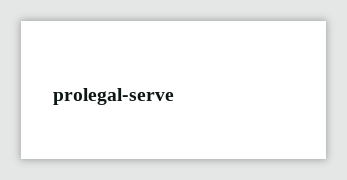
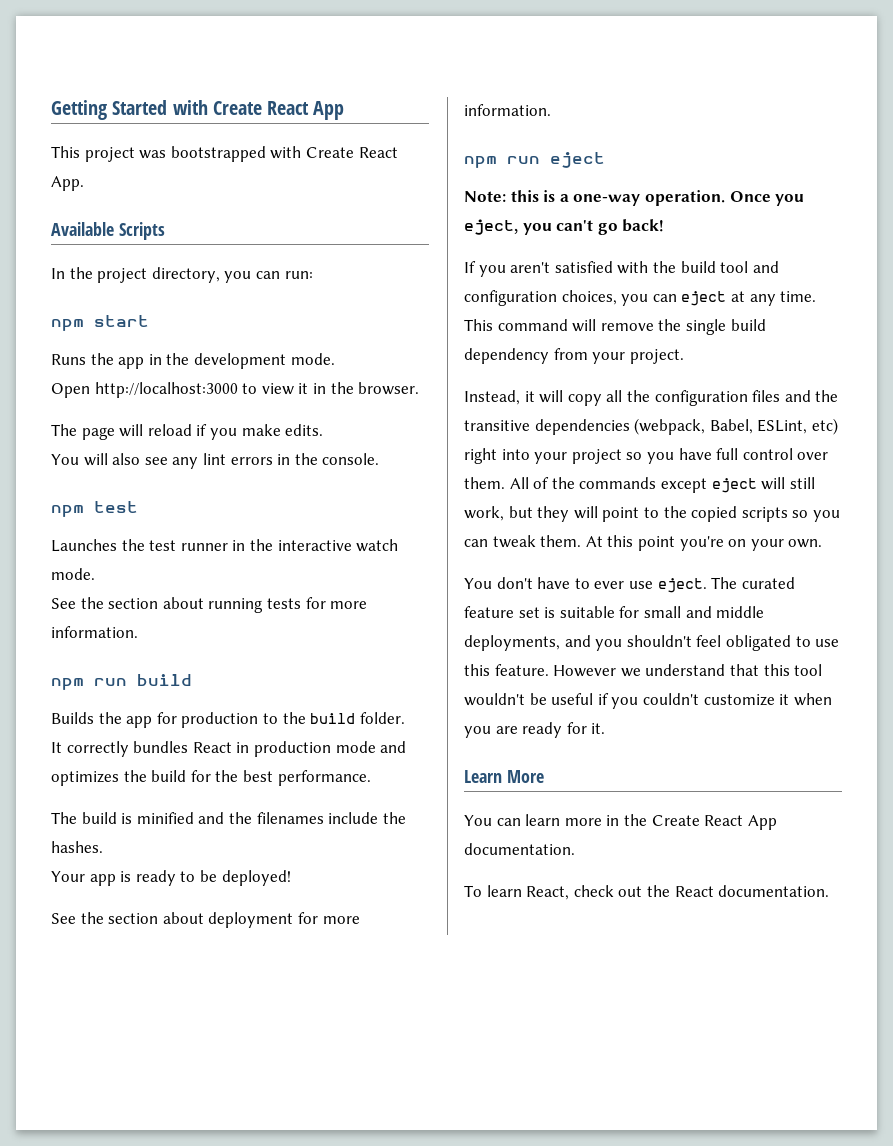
- prolegal-serve
+ Getting Started with Create React App
+ This project was bootstrapped with Create React App.
+ Available Scripts
+ In the project directory, you can run:
+ npm start
+ Runs the app in the development mode.
+ Open http://localhost:3000 to view it in the browser.
+ The page will reload if you make edits.
+ You will also see any lint errors in the console.
+ npm test
+ Launches the test runner in the interactive watch mode.
+ See the section about running tests for more information.
+ npm run build
+ Builds the app for production to the build folder.
+ It correctly bundles React in production mode and optimizes the build for the best performance.
+ The build is minified and the filenames include the hashes.
+ Your app is ready to be deployed!
+ See the section about deployment for more information.
+ npm run eject
+ Note: this is a one-way operation. Once you eject, you can't go back!
+ If you aren't satisfied with the build tool and configuration choices, you can eject at any time. This command will remove the single build dependency from your project.
+ Instead, it will copy all the configuration files and the transitive dependencies (webpack, Babel, ESLint, etc) right into your project so you have full control over them. All of the commands except eject will still work, but they will point to the copied scripts so you can tweak them. At this point you're on your own.
+ You don't have to ever use eject. The curated feature set is suitable for small and middle deployments, and you shouldn't feel obligated to use this feature. However we understand that this tool wouldn't be useful if you couldn't customize it when you are ready for it.
+ Learn More
+ You can learn more in the Create React App documentation.
+ To learn React, check out the React documentation.

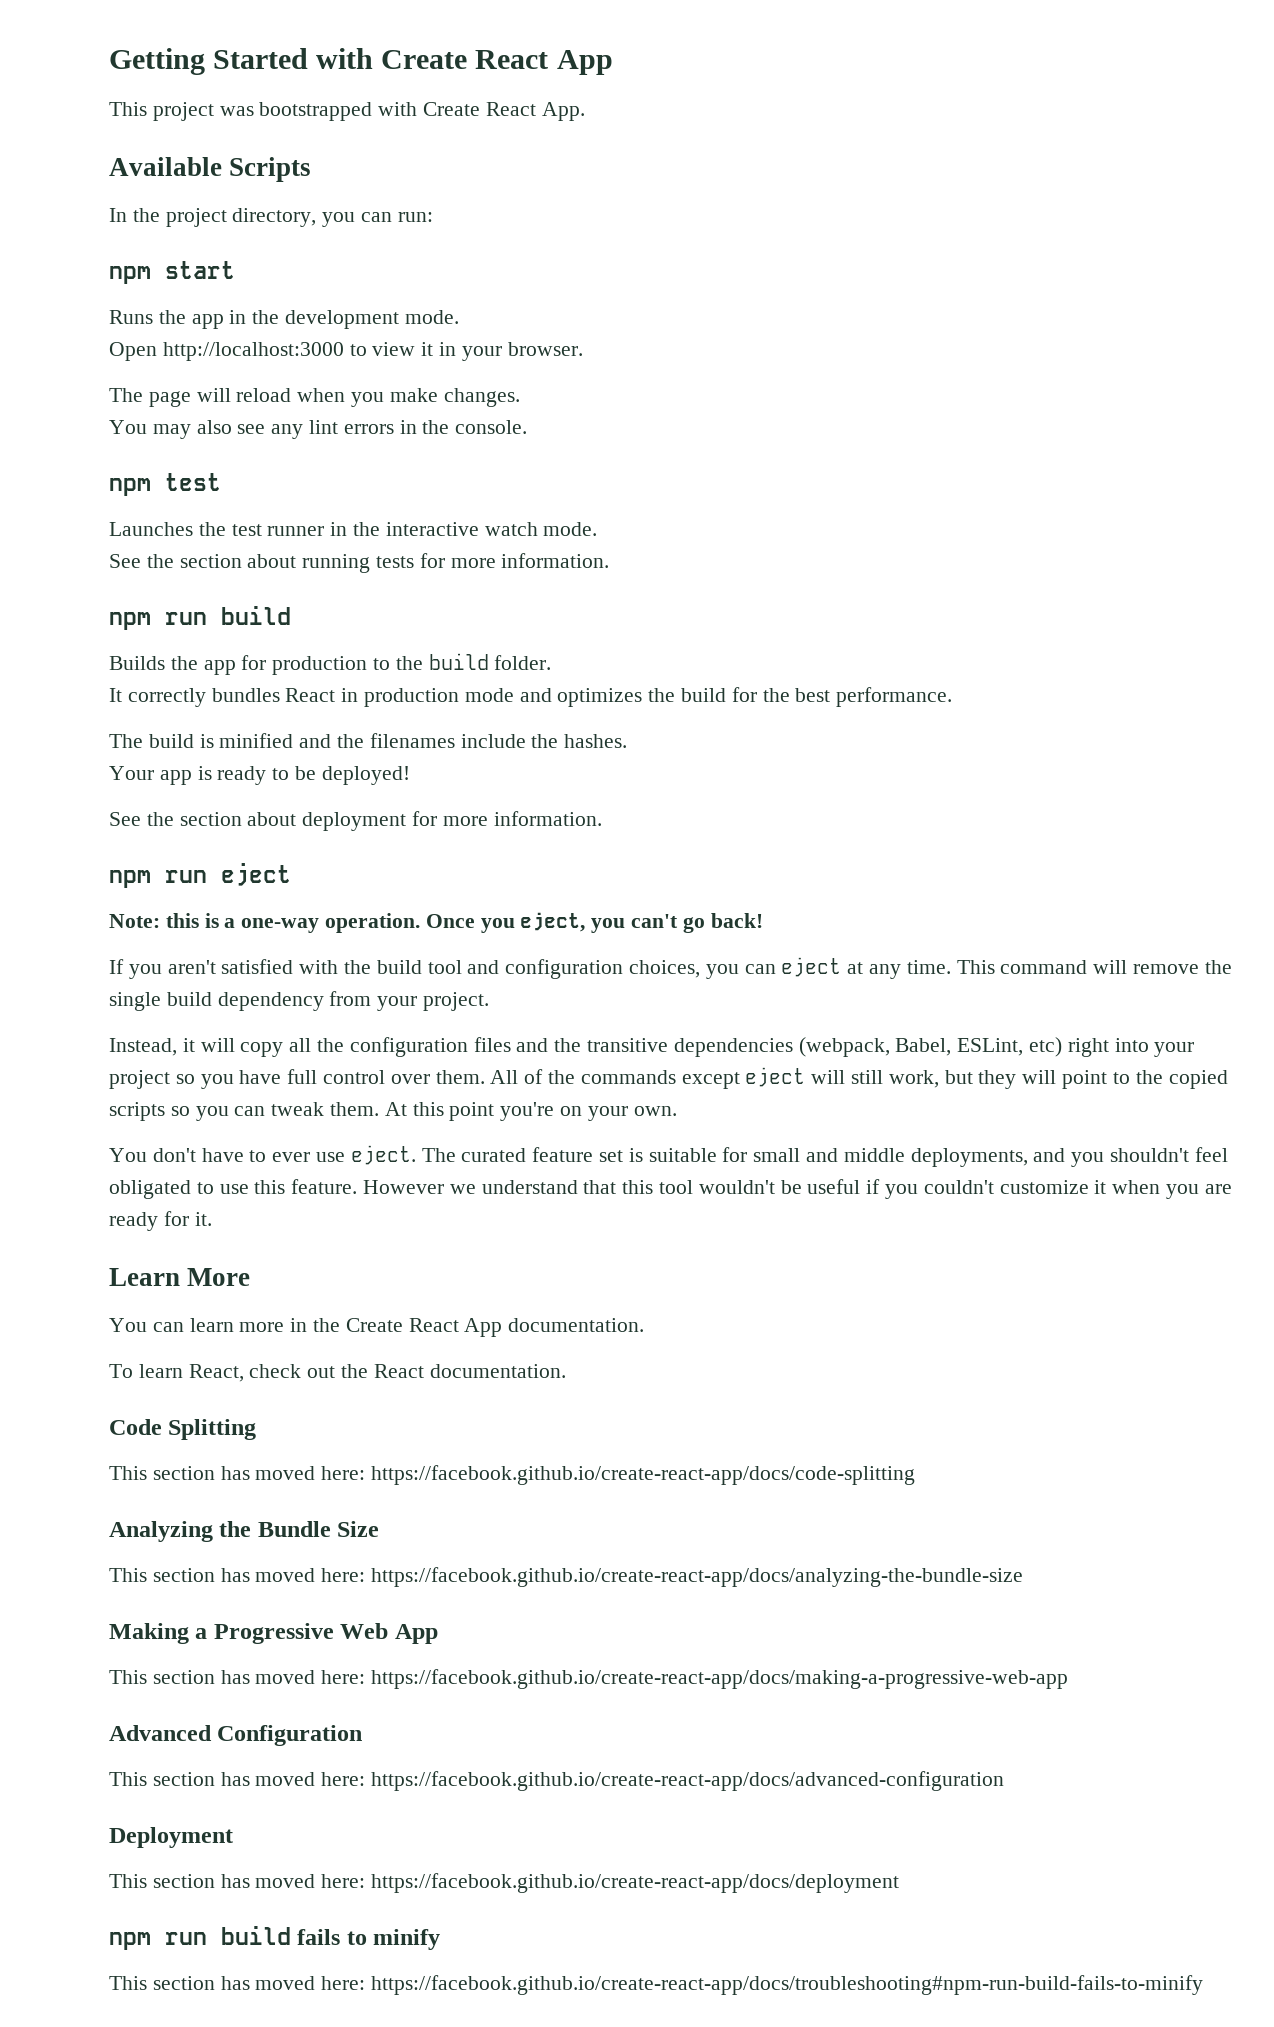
- Open http://localhost:3000 to view it in the browser.
+ Open http://localhost:3000 to view it in your browser.
- The page will reload if you make edits.
- You will also see any lint errors in the console.
+ The page will reload when you make changes.
+ You may also see any lint errors in the console.
+ Code Splitting
+ This section has moved here: https://facebook.github.io/create-react-app/docs/code-splitting
+ Analyzing the Bundle Size
+ This section has moved here: https://facebook.github.io/create-react-app/docs/analyzing-the-bundle-size
+ Making a Progressive Web App
+ This section has moved here: https://facebook.github.io/create-react-app/docs/making-a-progressive-web-app
+ Advanced Configuration
+ This section has moved here: https://facebook.github.io/create-react-app/docs/advanced-configuration
+ Deployment
+ This section has moved here: https://facebook.github.io/create-react-app/docs/deployment
+ npm run build fails to minify
+ This section has moved here: https://facebook.github.io/create-react-app/docs/troubleshooting#npm-run-build-fails-to-minify

